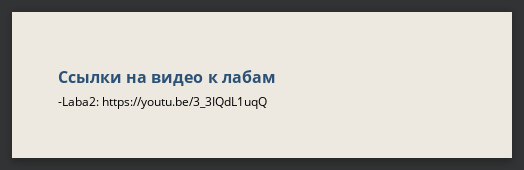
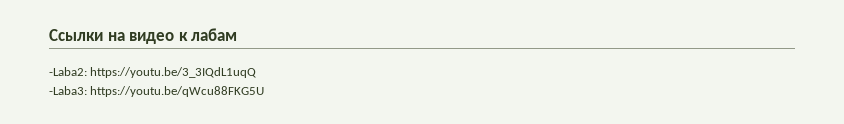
+ -Laba3: https://youtu.be/qWcu88FKG5U

